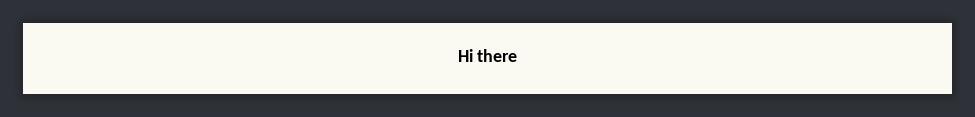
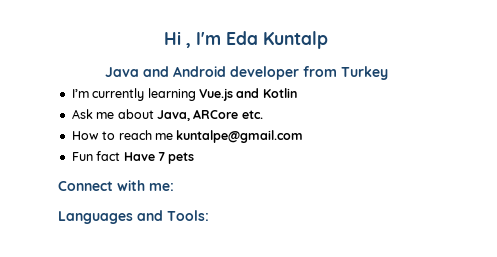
- Hi there
+ Hi , I'm Eda Kuntalp
+ Java and Android developer from Turkey
+ I’m currently learning Vue.js and Kotlin
+ Ask me about Java, ARCore etc.
+ How to reach me kuntalpe@gmail.com
+ Fun fact Have 7 pets
+ Connect with me:
+ Languages and Tools:

